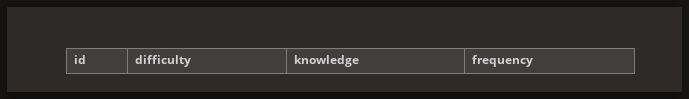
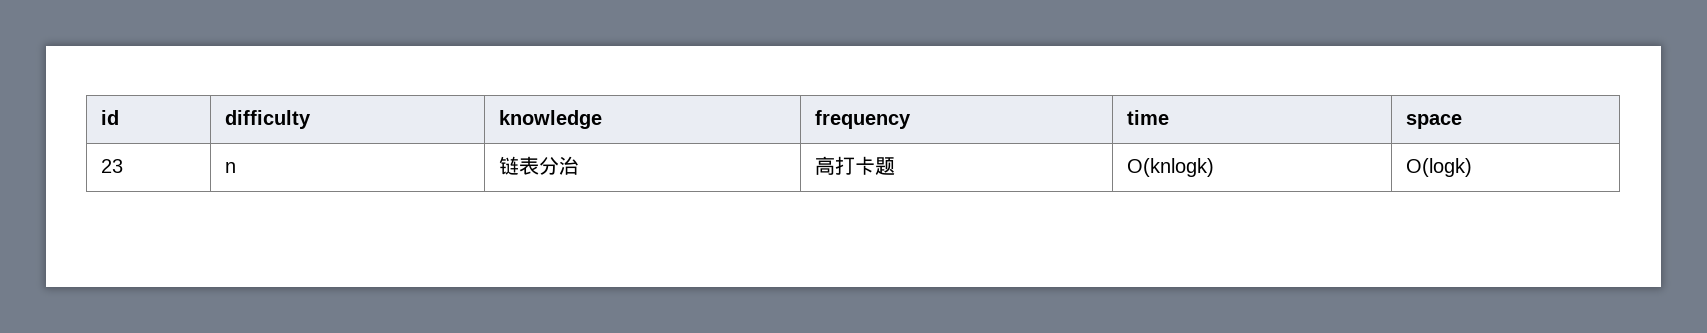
- id | difficulty | knowledge | frequency
+ id | difficulty | knowledge | frequency | time | space
+ 23 | n | 链表分治 | 高打卡题 | O(knlogk) | O(logk)

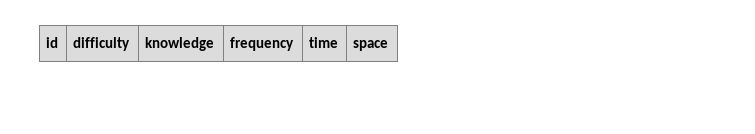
- 23 | n | 链表分治 | 高打卡题 | O(knlogk) | O(logk)

